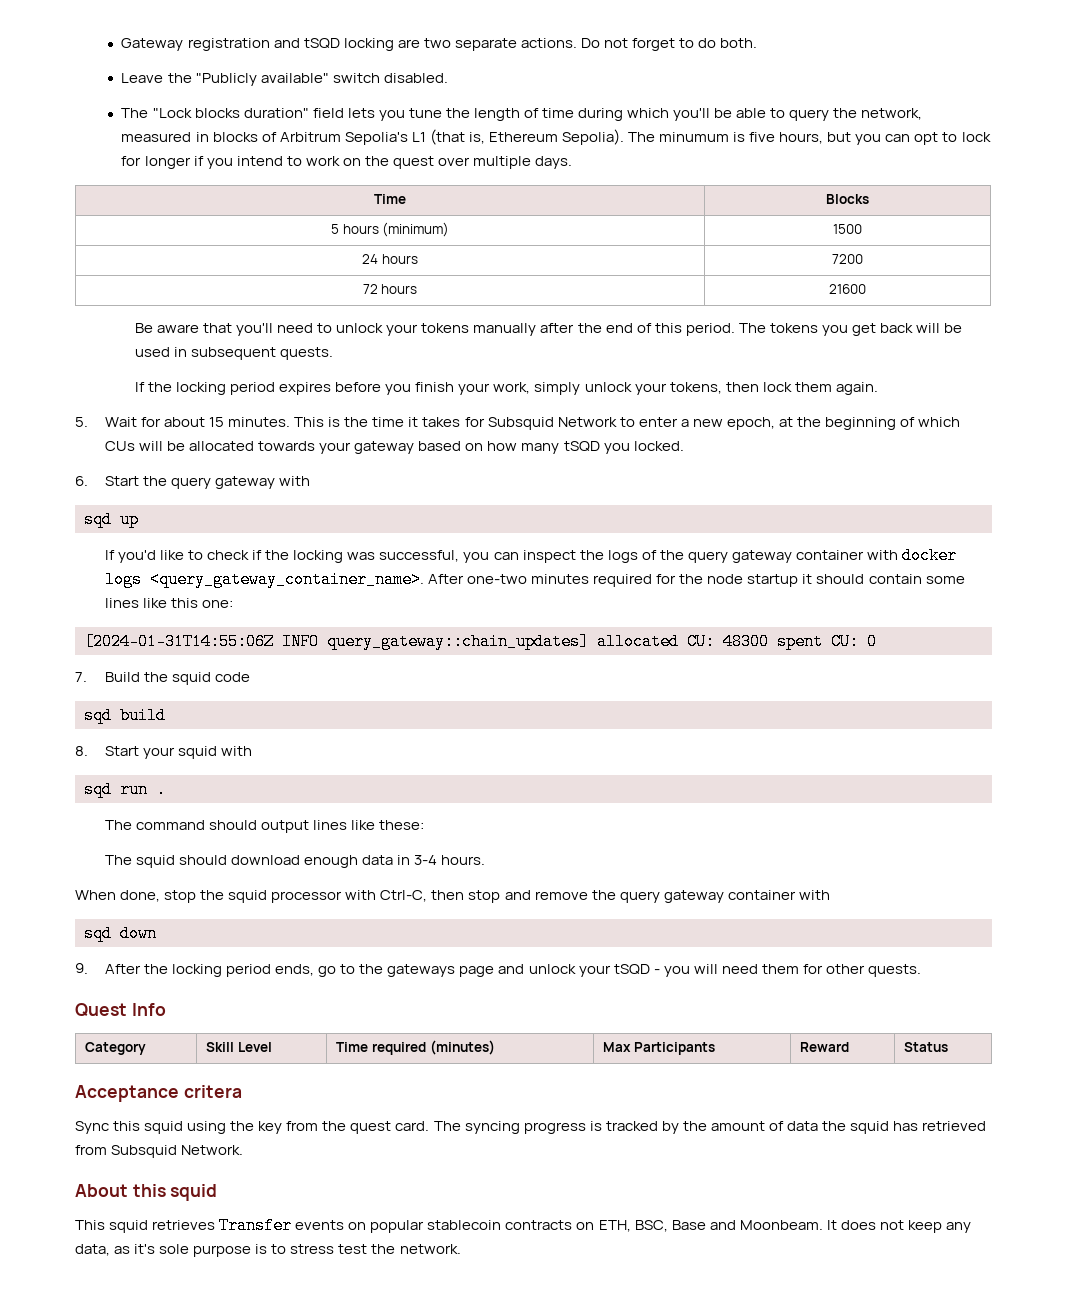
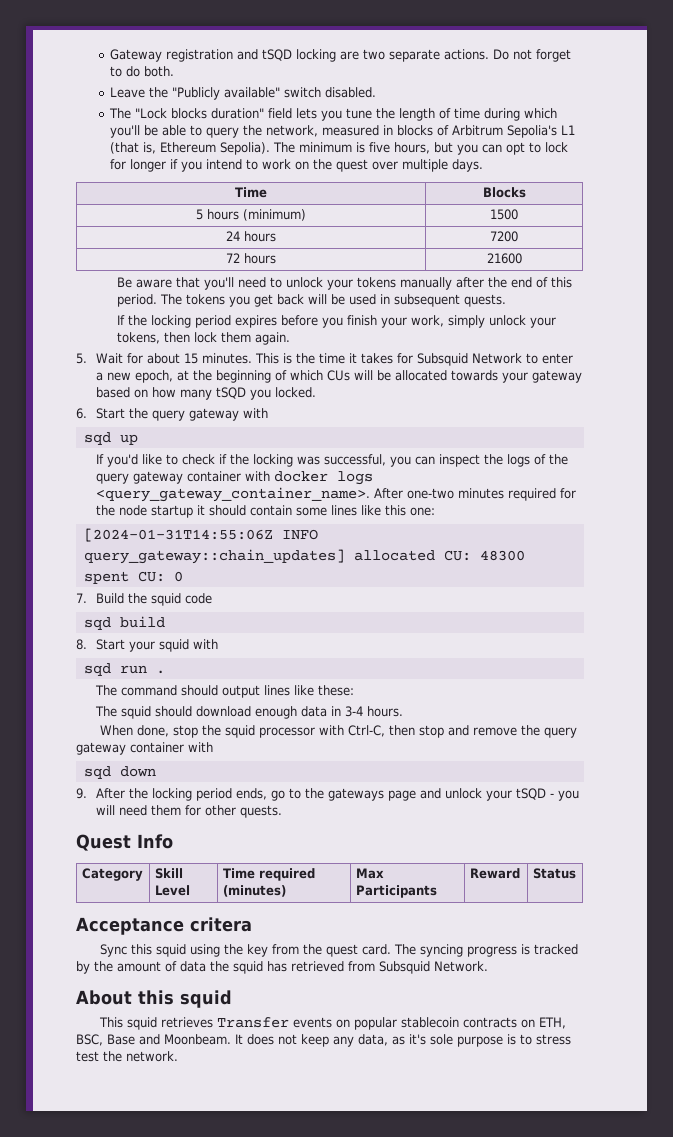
- The minumum is five hours, but you can opt to lock for longer if you intend to work on the quest over multiple days.
+ The minimum is five hours, but you can opt to lock for longer if you intend to work on the quest over multiple days.

